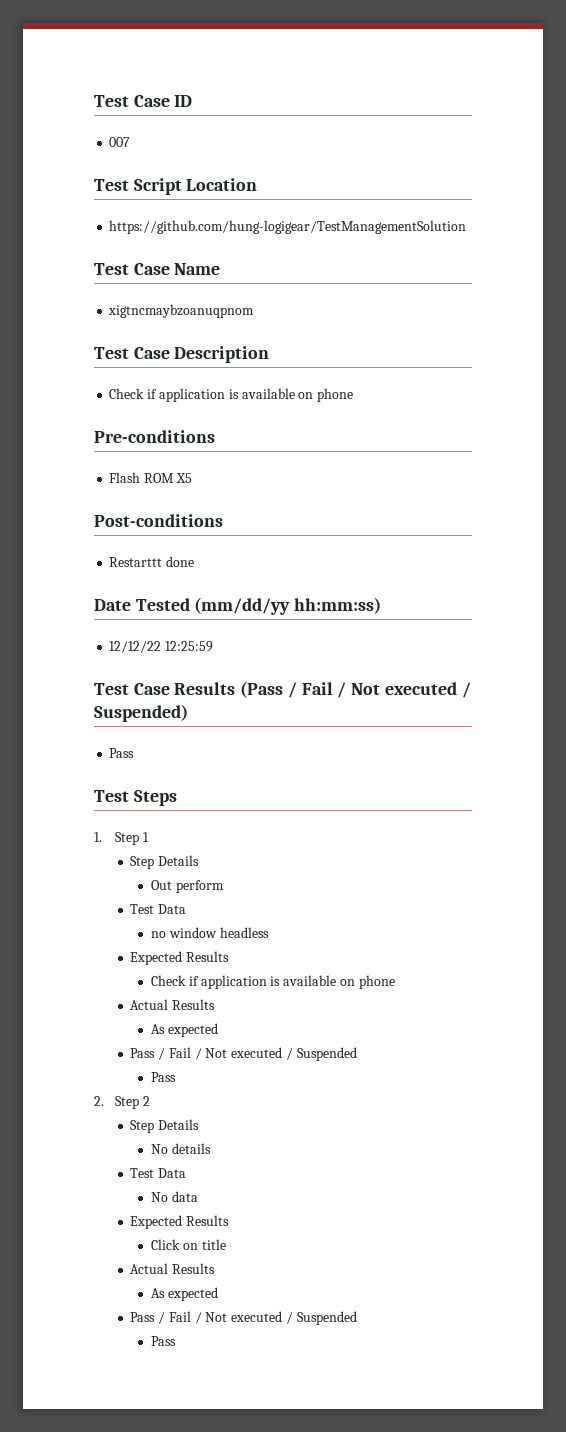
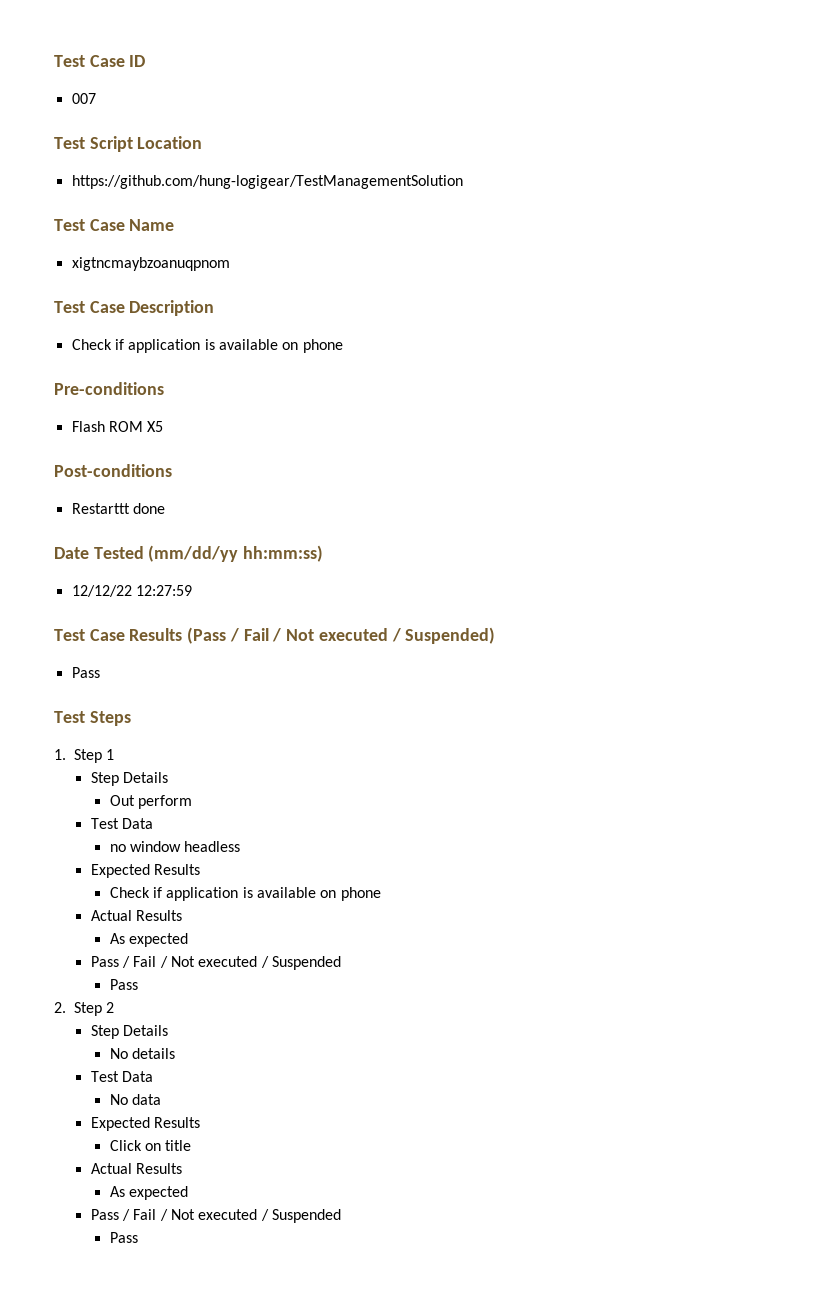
- 12/12/22 12:25:59
+ 12/12/22 12:27:59

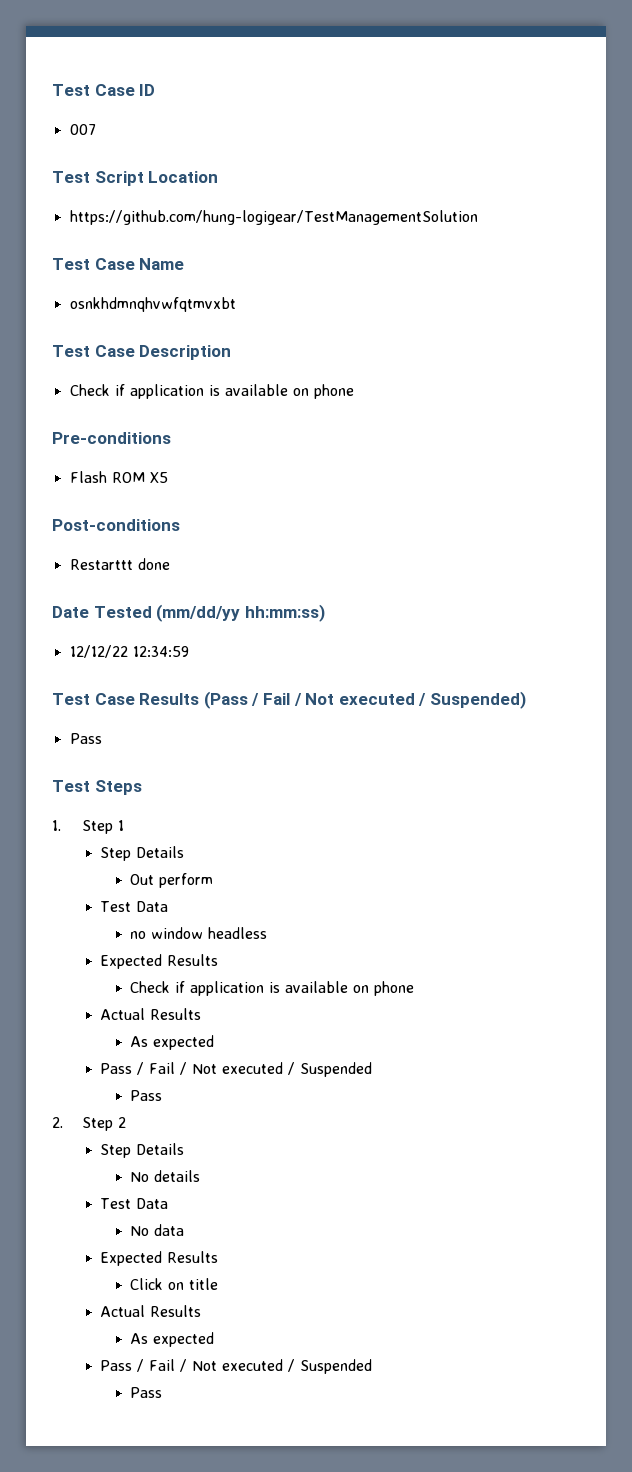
- xigtncmaybzoanuqpnom
+ osnkhdmnqhvwfqtmvxbt
- 12/12/22 12:27:59
+ 12/12/22 12:34:59

